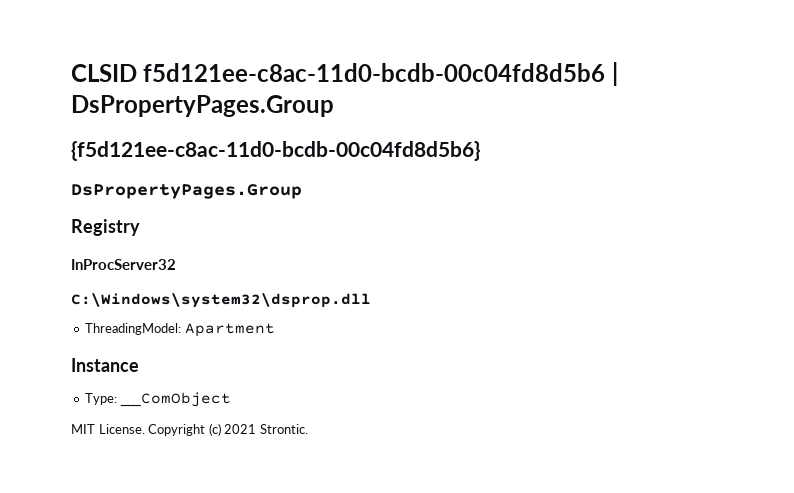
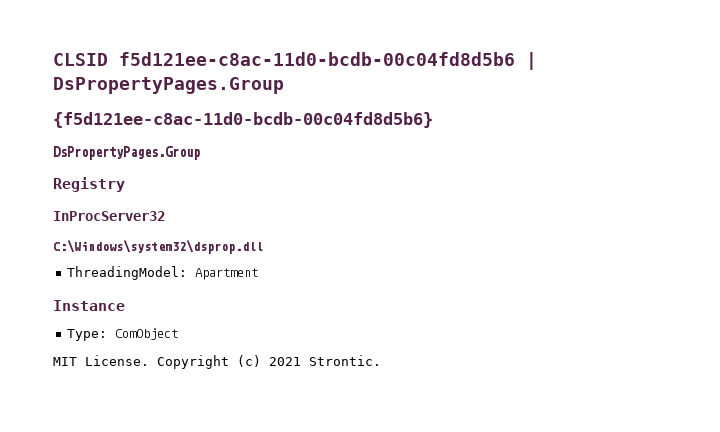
- Type: __ComObject
+ Type: ComObject

